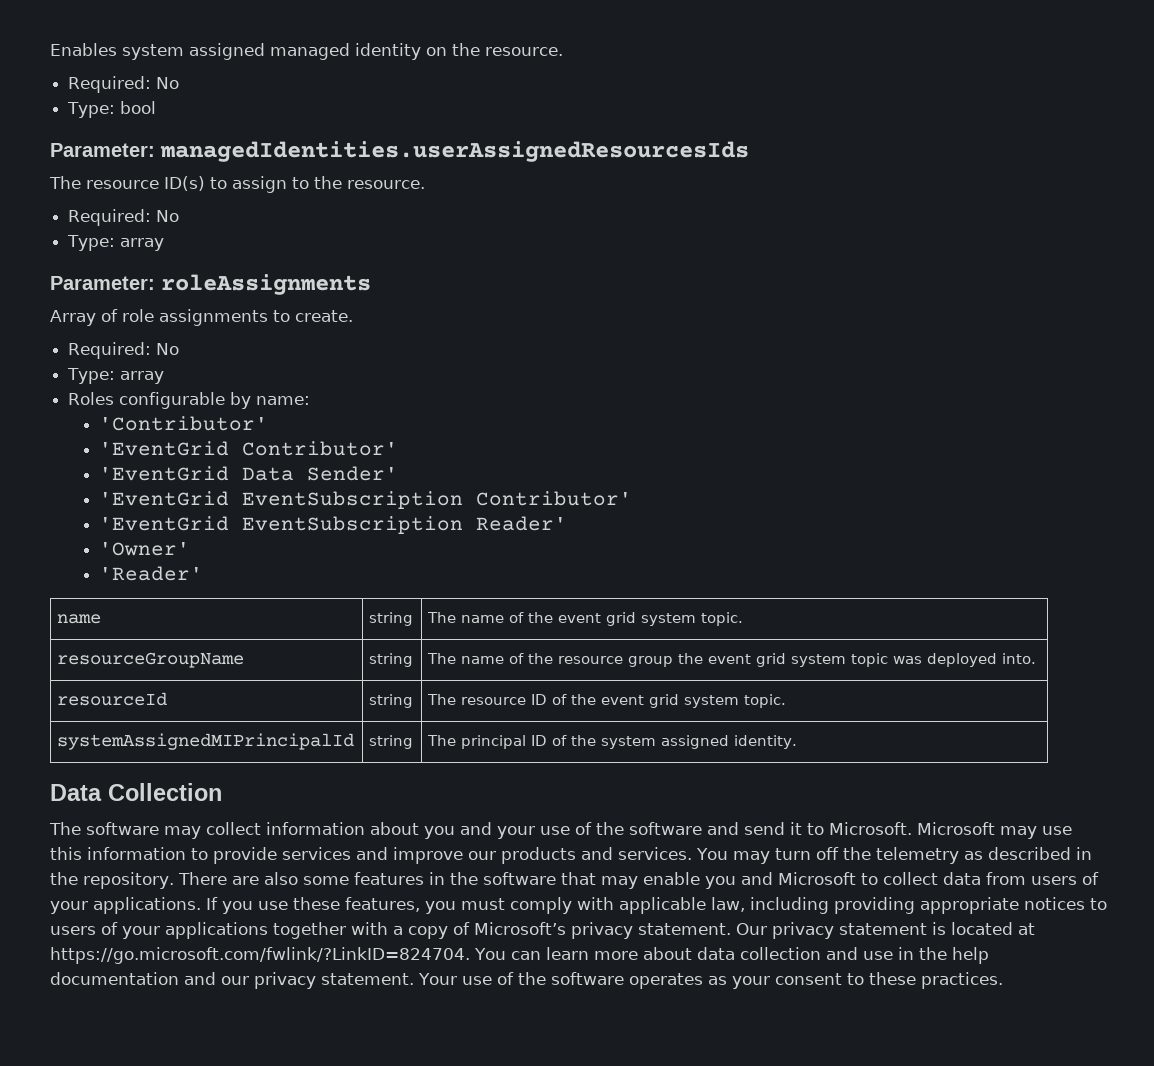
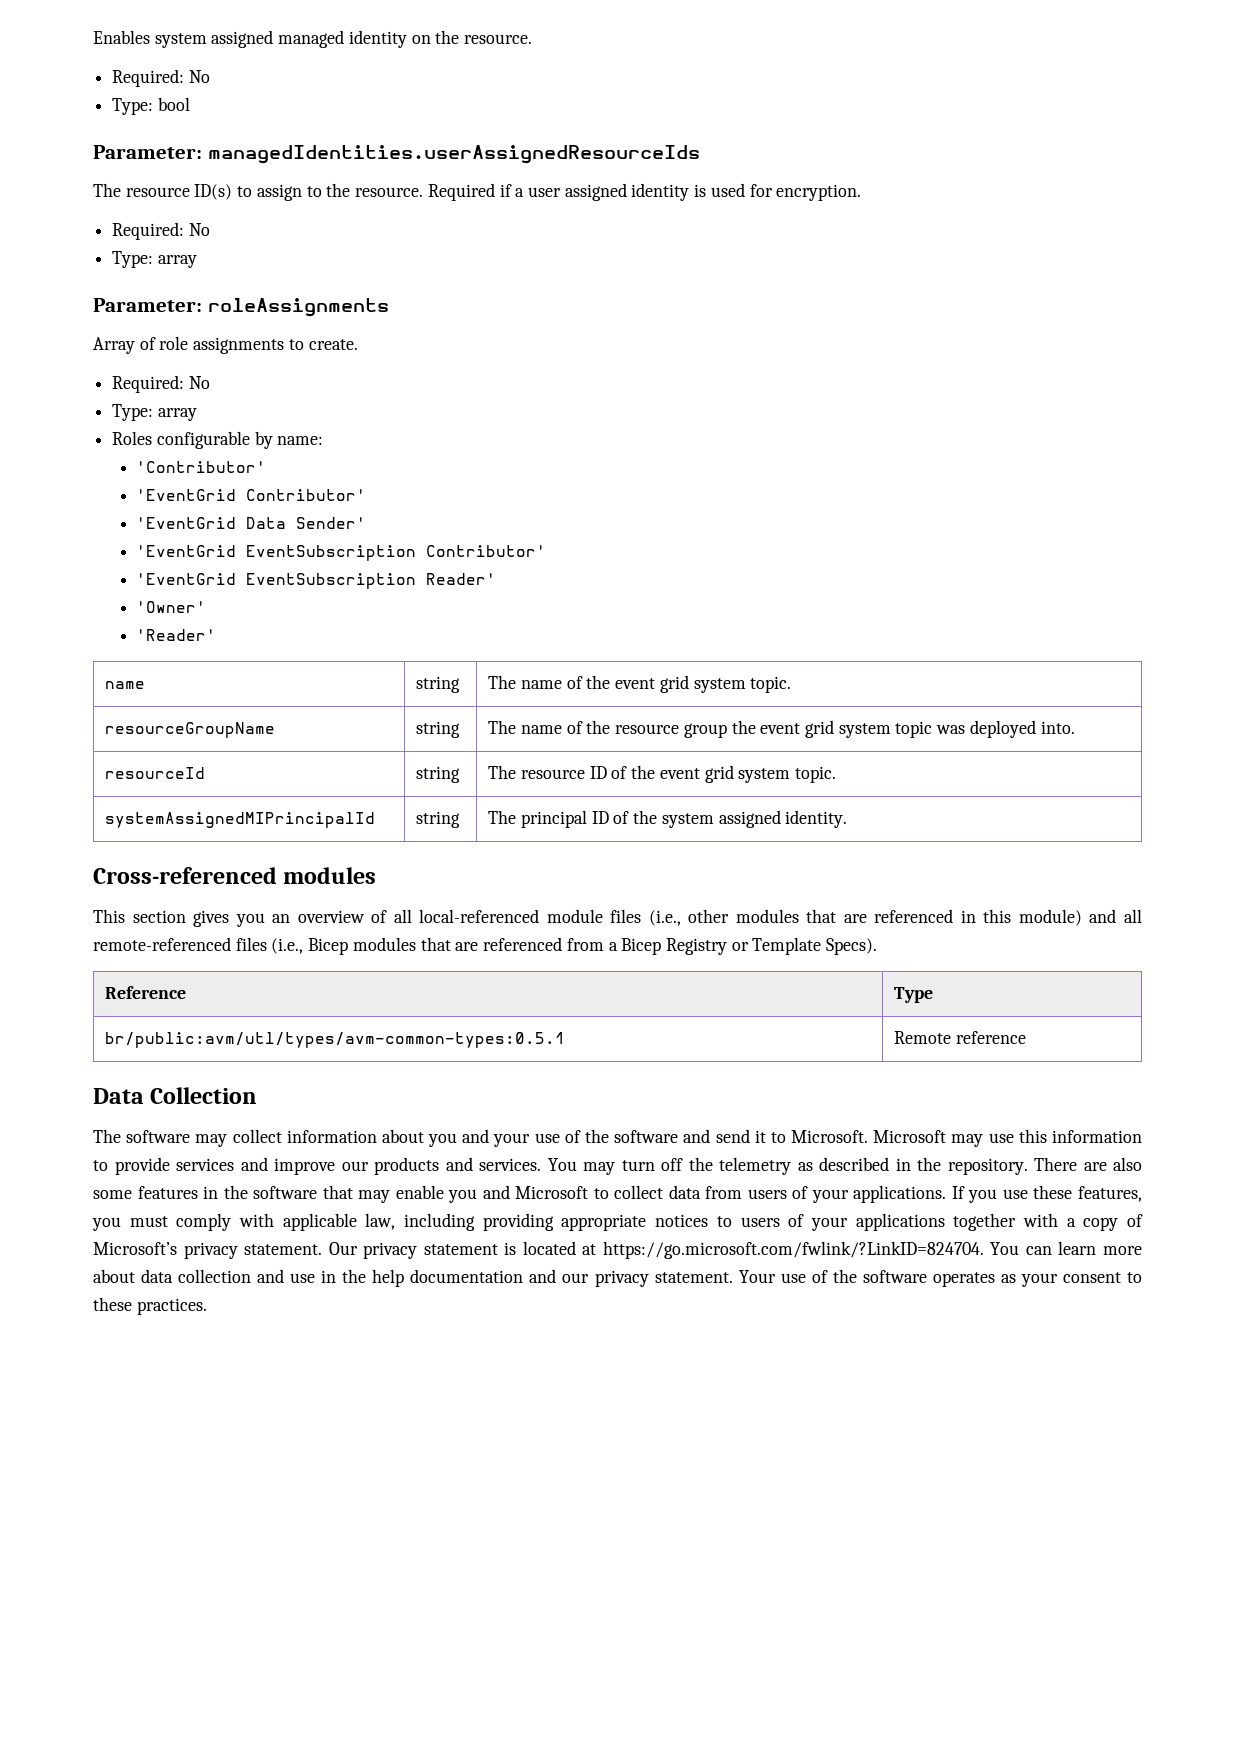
- Parameter: managedIdentities.userAssignedResourcesIds
+ Parameter: managedIdentities.userAssignedResourceIds
+ Required if a user assigned identity is used for encryption.
+ Cross-referenced modules
+ This section gives you an overview of all local-referenced module files (i.e., other modules that are referenced in this module) and all remote-referenced files (i.e., Bicep modules that are referenced from a Bicep Registry or Template Specs).
+ Reference | Type
+ br/public:avm/utl/types/avm-common-types:0.5.1 | Remote reference

